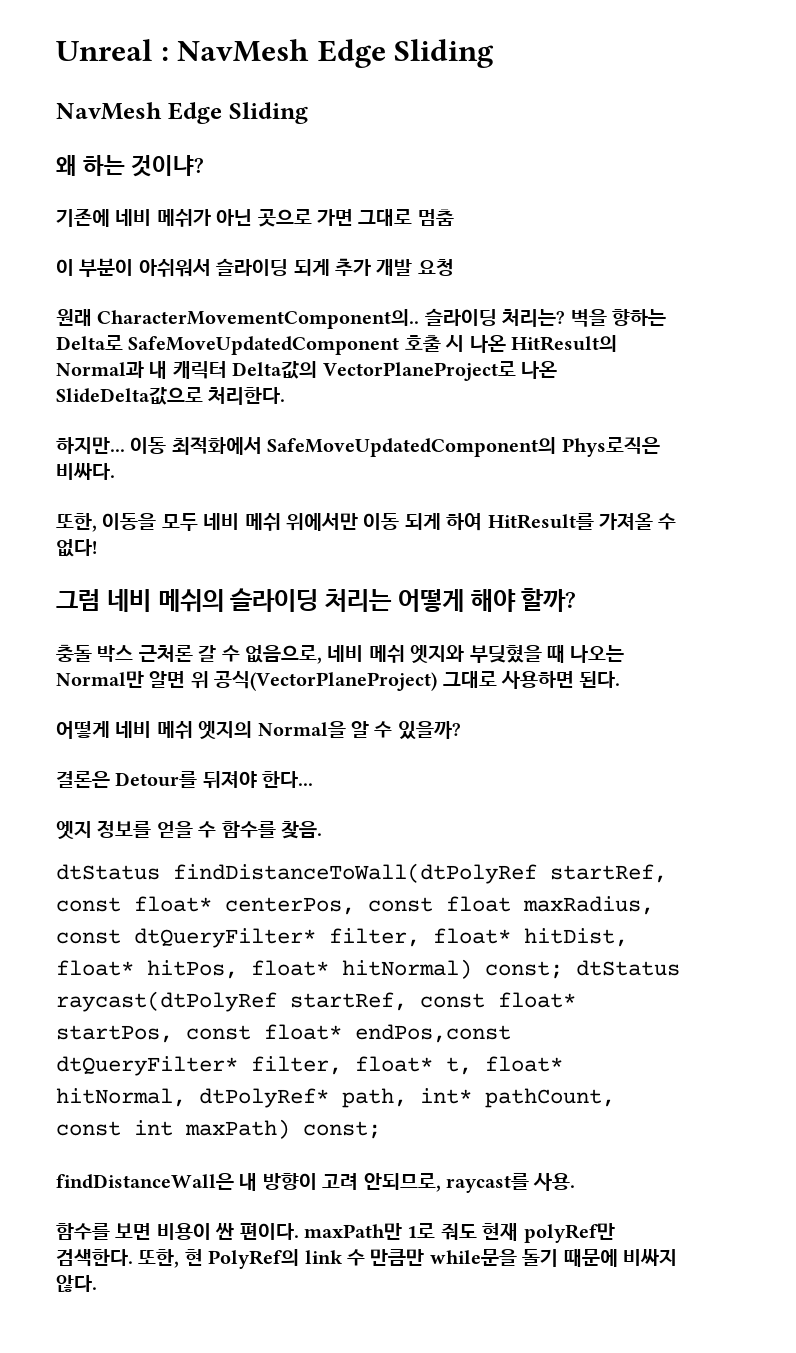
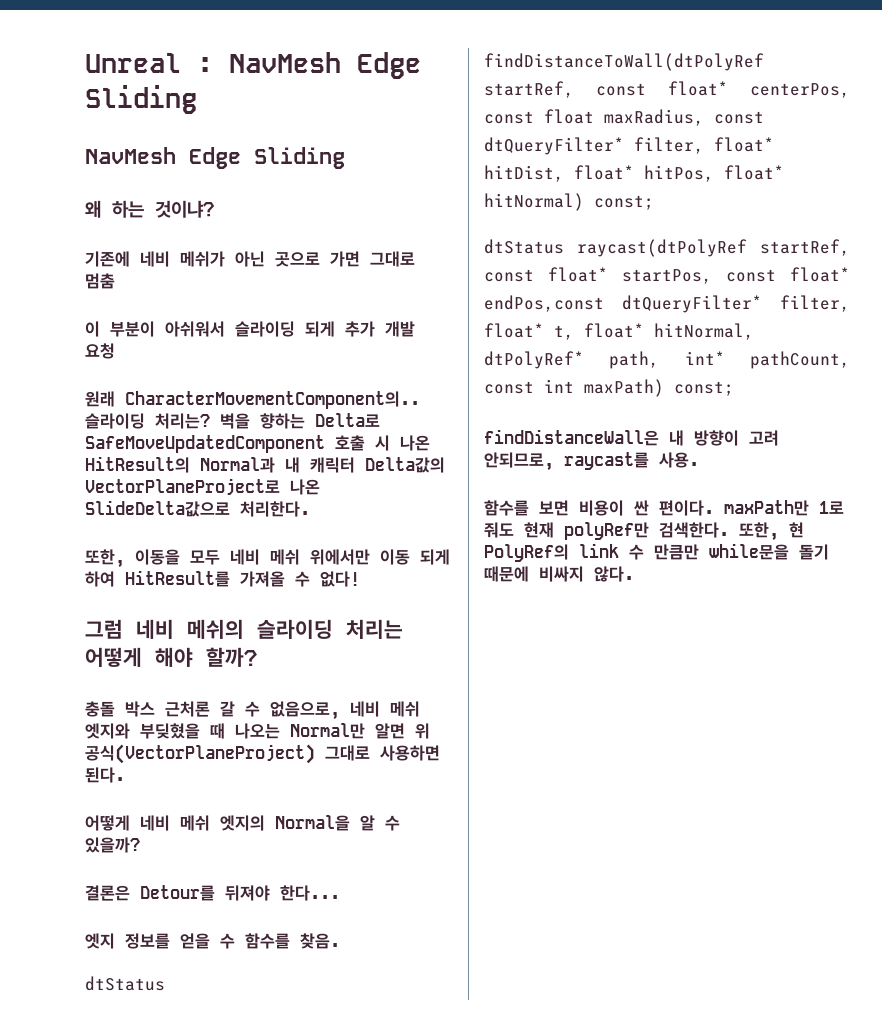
- 하지만... 이동 최적화에서 SafeMoveUpdatedComponent의 Phys로직은 비싸다.
- dtStatus findDistanceToWall(dtPolyRef startRef, const float* centerPos, const float maxRadius, const dtQueryFilter* filter, float* hitDist, float* hitPos, float* hitNormal) const; dtStatus raycast(dtPolyRef startRef, const float* startPos, const float* endPos,const dtQueryFilter* filter, float* t, float* hitNormal, dtPolyRef* path, int* pathCount, const int maxPath) const;
+ dtStatus findDistanceToWall(dtPolyRef startRef, const float* centerPos, const float maxRadius, const dtQueryFilter* filter, float* hitDist, float* hitPos, float* hitNormal) const;
+ dtStatus raycast(dtPolyRef startRef, const float* startPos, const float* endPos,const dtQueryFilter* filter, float* t, float* hitNormal, dtPolyRef* path, int* pathCount, const int maxPath) const;

